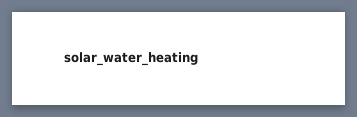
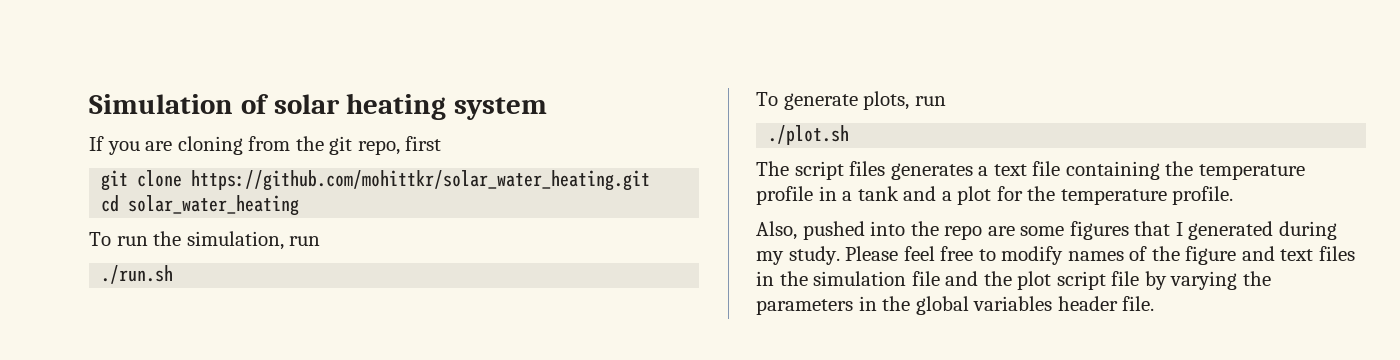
- solar_water_heating
+ Simulation of solar heating system
+ If you are cloning from the git repo, first
+ git clone https://github.com/mohittkr/solar_water_heating.git
+ cd solar_water_heating
+ To run the simulation, run
+ ./run.sh
+ To generate plots, run
+ ./plot.sh
+ The script files generates a text file containing the temperature profile in a tank and a plot for the temperature profile.
+ Also, pushed into the repo are some figures that I generated during my study. Please feel free to modify names of the figure and text files in the simulation file and the plot script file by varying the parameters in the global variables header file.

